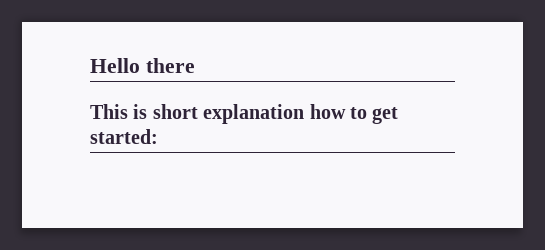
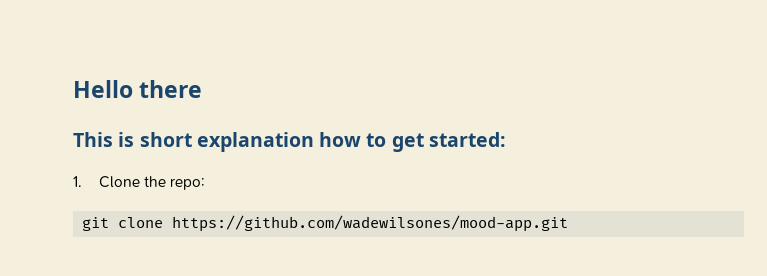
+ 1. Clone the repo:
+ git clone https://github.com/wadewilsones/mood-app.git

